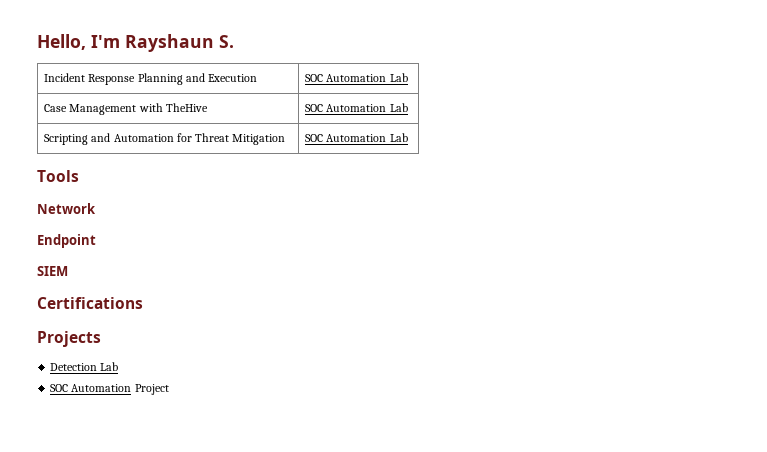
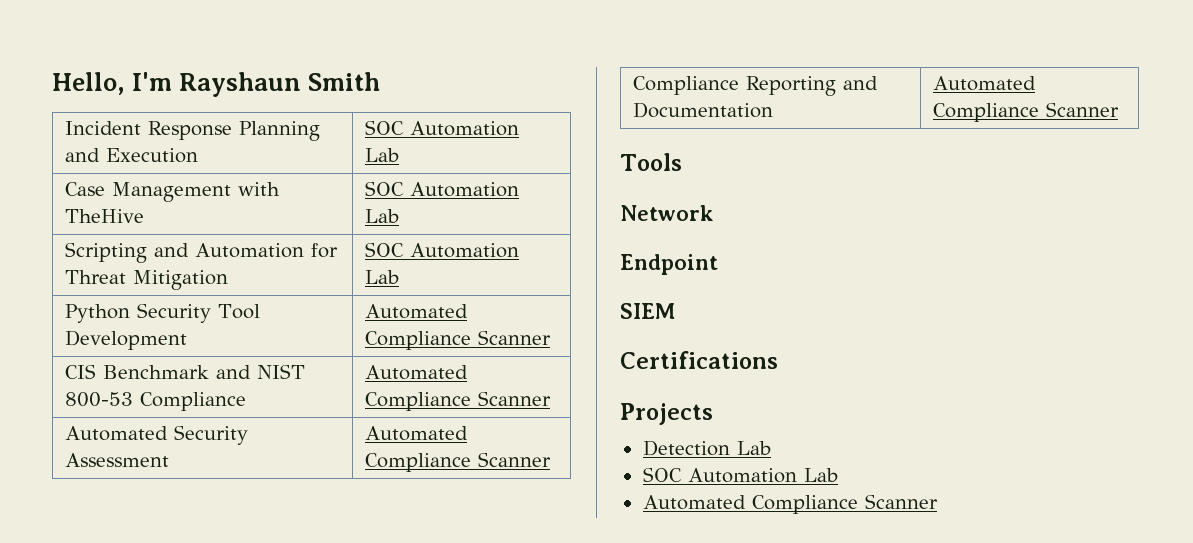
- Hello, I'm Rayshaun S.
+ Hello, I'm Rayshaun Smith
+ Python Security Tool Development | Automated Compliance Scanner
+ CIS Benchmark and NIST 800-53 Compliance | Automated Compliance Scanner
+ Automated Security Assessment | Automated Compliance Scanner
+ Compliance Reporting and Documentation | Automated Compliance Scanner
  Detection Lab
- SOC Automation Project
+ SOC Automation Lab
+ Automated Compliance Scanner

